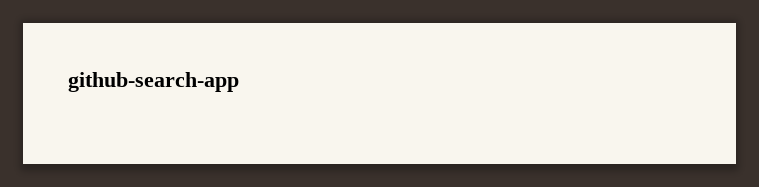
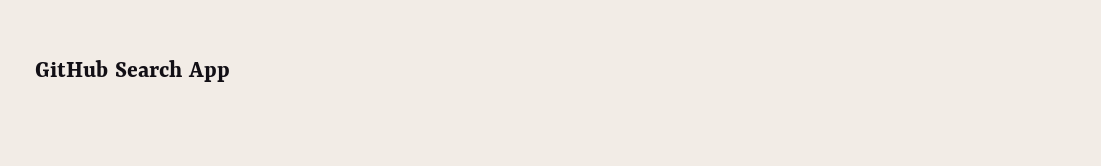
- github-search-app
+ GitHub Search App

